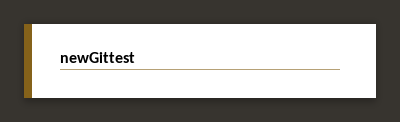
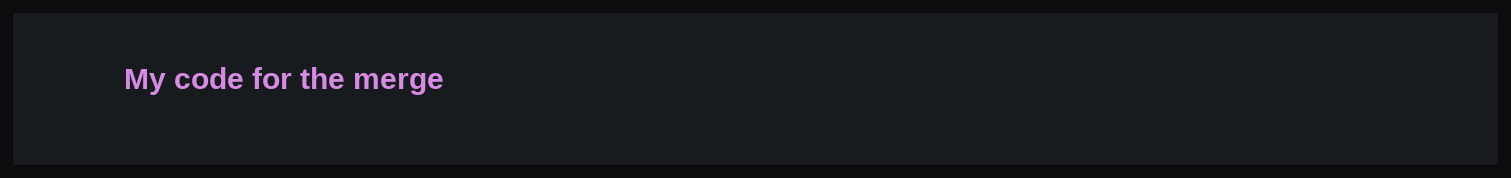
- newGittest
+ My code for the merge

